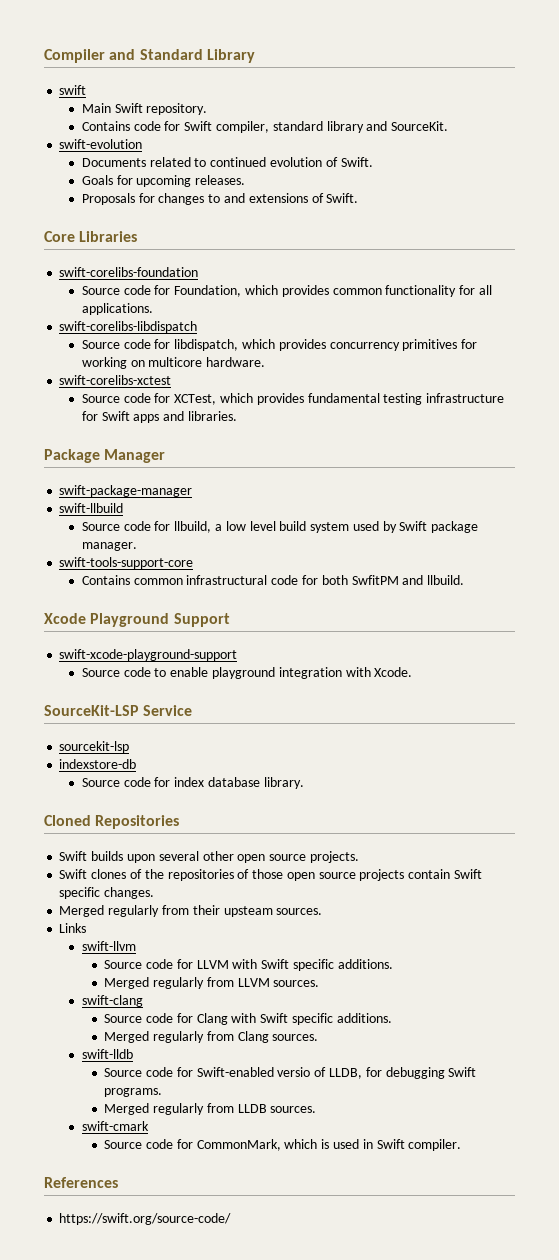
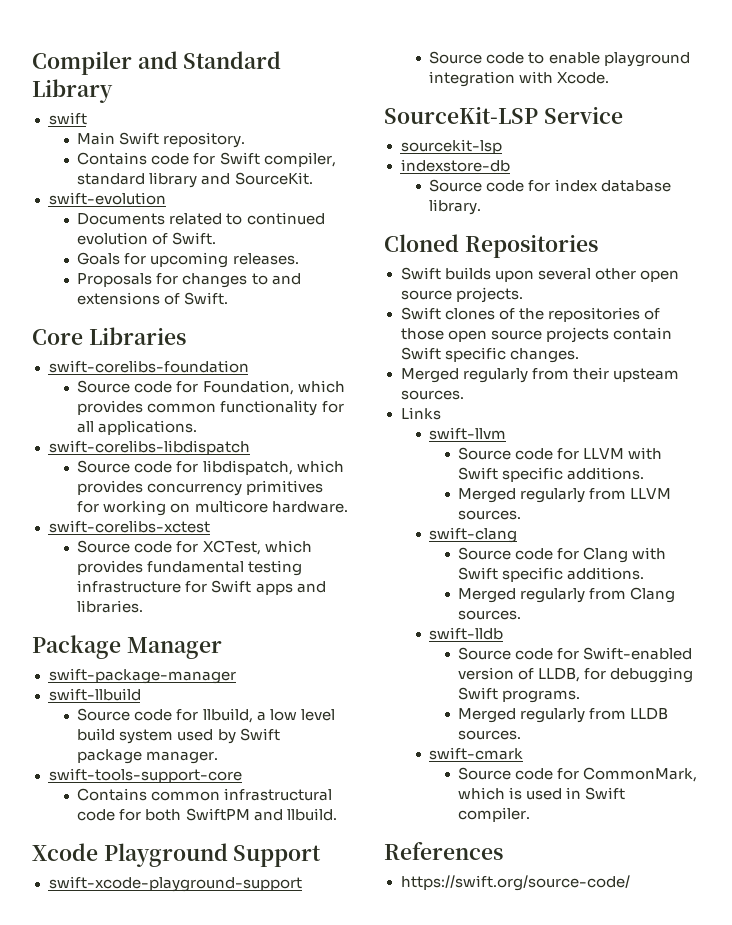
- Contains common infrastructural code for both SwfitPM and llbuild.
+ Contains common infrastructural code for both SwiftPM and llbuild.
- Source code for Swift-enabled versio of LLDB, for debugging Swift programs.
+ Source code for Swift-enabled version of LLDB, for debugging Swift programs.

